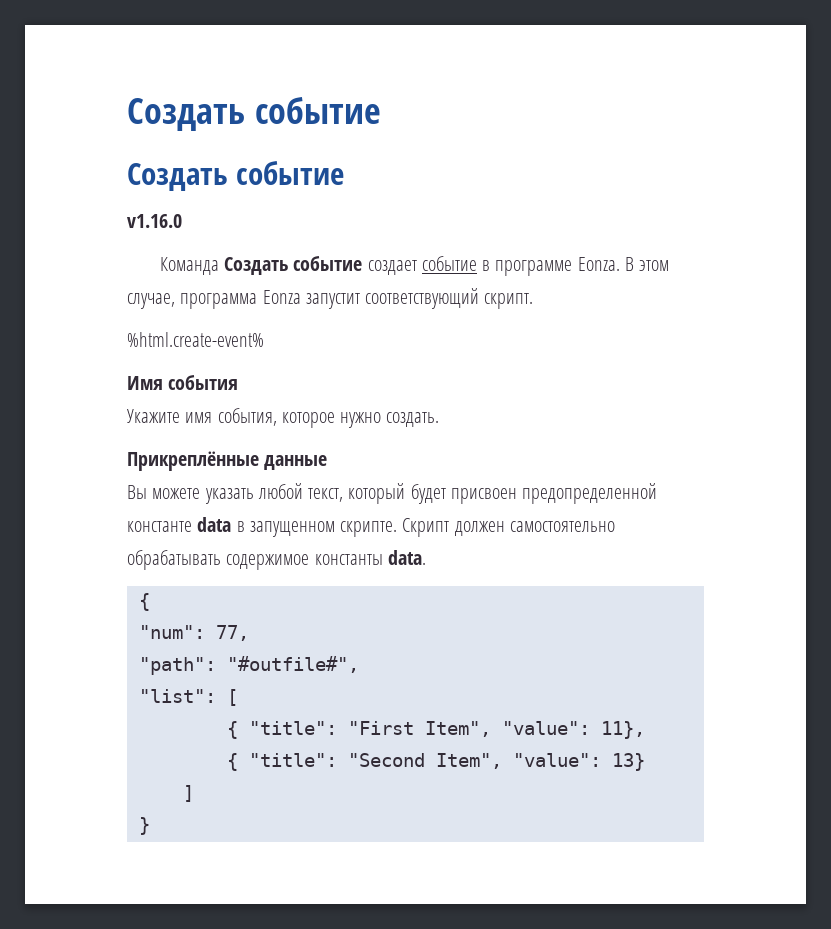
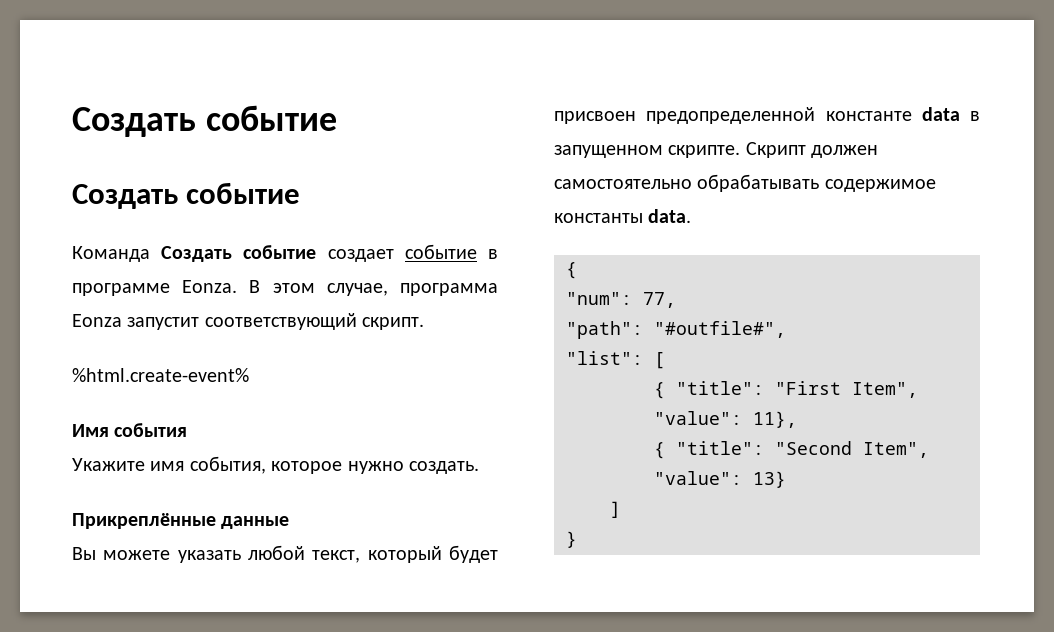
- v1.16.0

